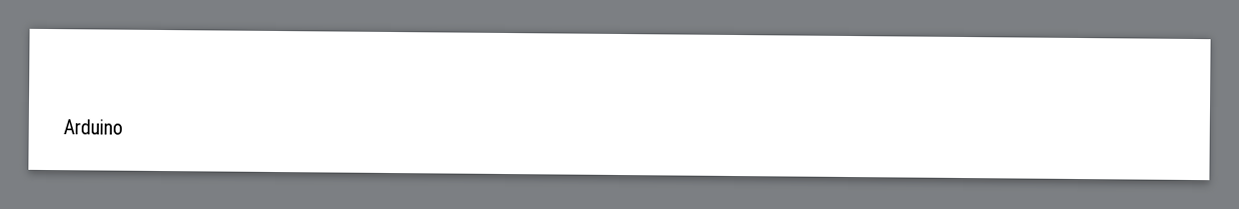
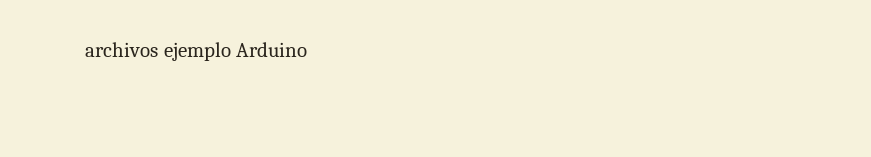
- Arduino
+ archivos ejemplo Arduino

